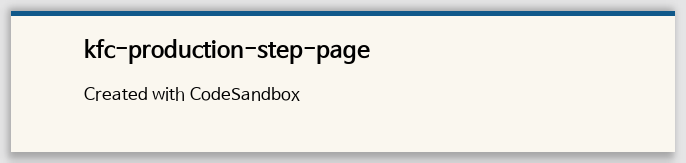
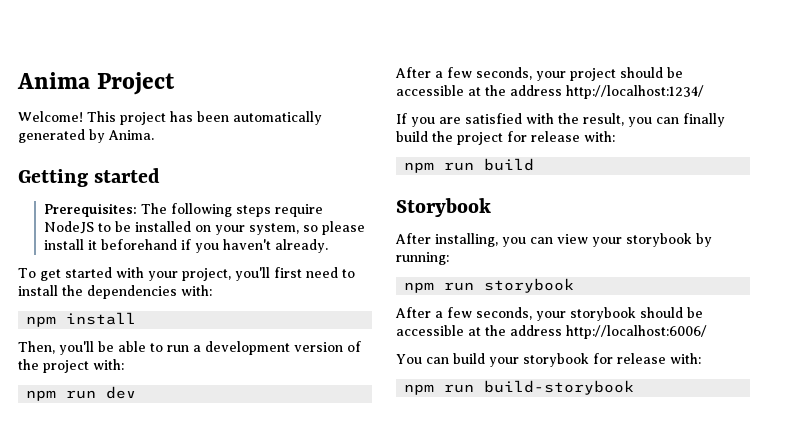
- kfc-production-step-page
- Created with CodeSandbox
+ Anima Project
+ Welcome! This project has been automatically generated by Anima.
+ Getting started
+ Prerequisites: The following steps require NodeJS to be installed on your system, so please install it beforehand if you haven't already.
+ To get started with your project, you'll first need to install the dependencies with:
+ npm install
+ Then, you'll be able to run a development version of the project with:
+ npm run dev
+ After a few seconds, your project should be accessible at the address http://localhost:1234/
+ If you are satisfied with the result, you can finally build the project for release with:
+ npm run build
+ Storybook
+ After installing, you can view your storybook by running:
+ npm run storybook
+ After a few seconds, your storybook should be accessible at the address http://localhost:6006/
+ You can build your storybook for release with:
+ npm run build-storybook

